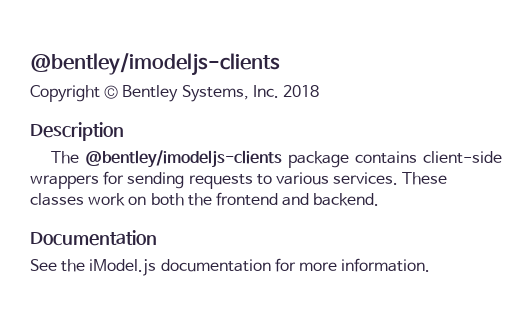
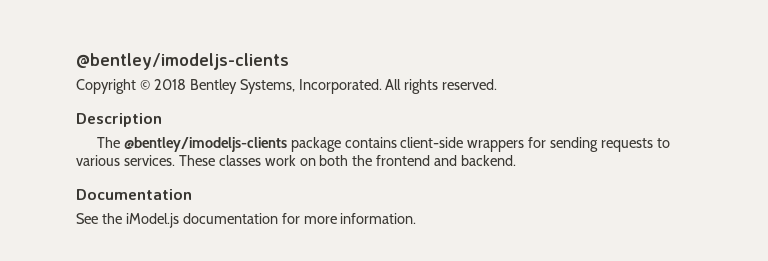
- Copyright © Bentley Systems, Inc. 2018
+ Copyright © 2018 Bentley Systems, Incorporated. All rights reserved.

